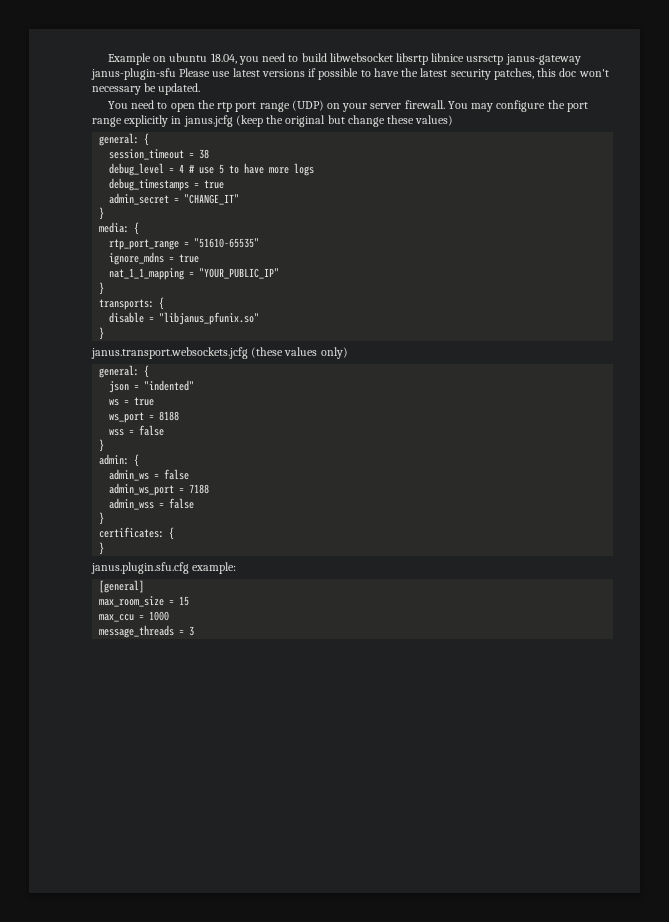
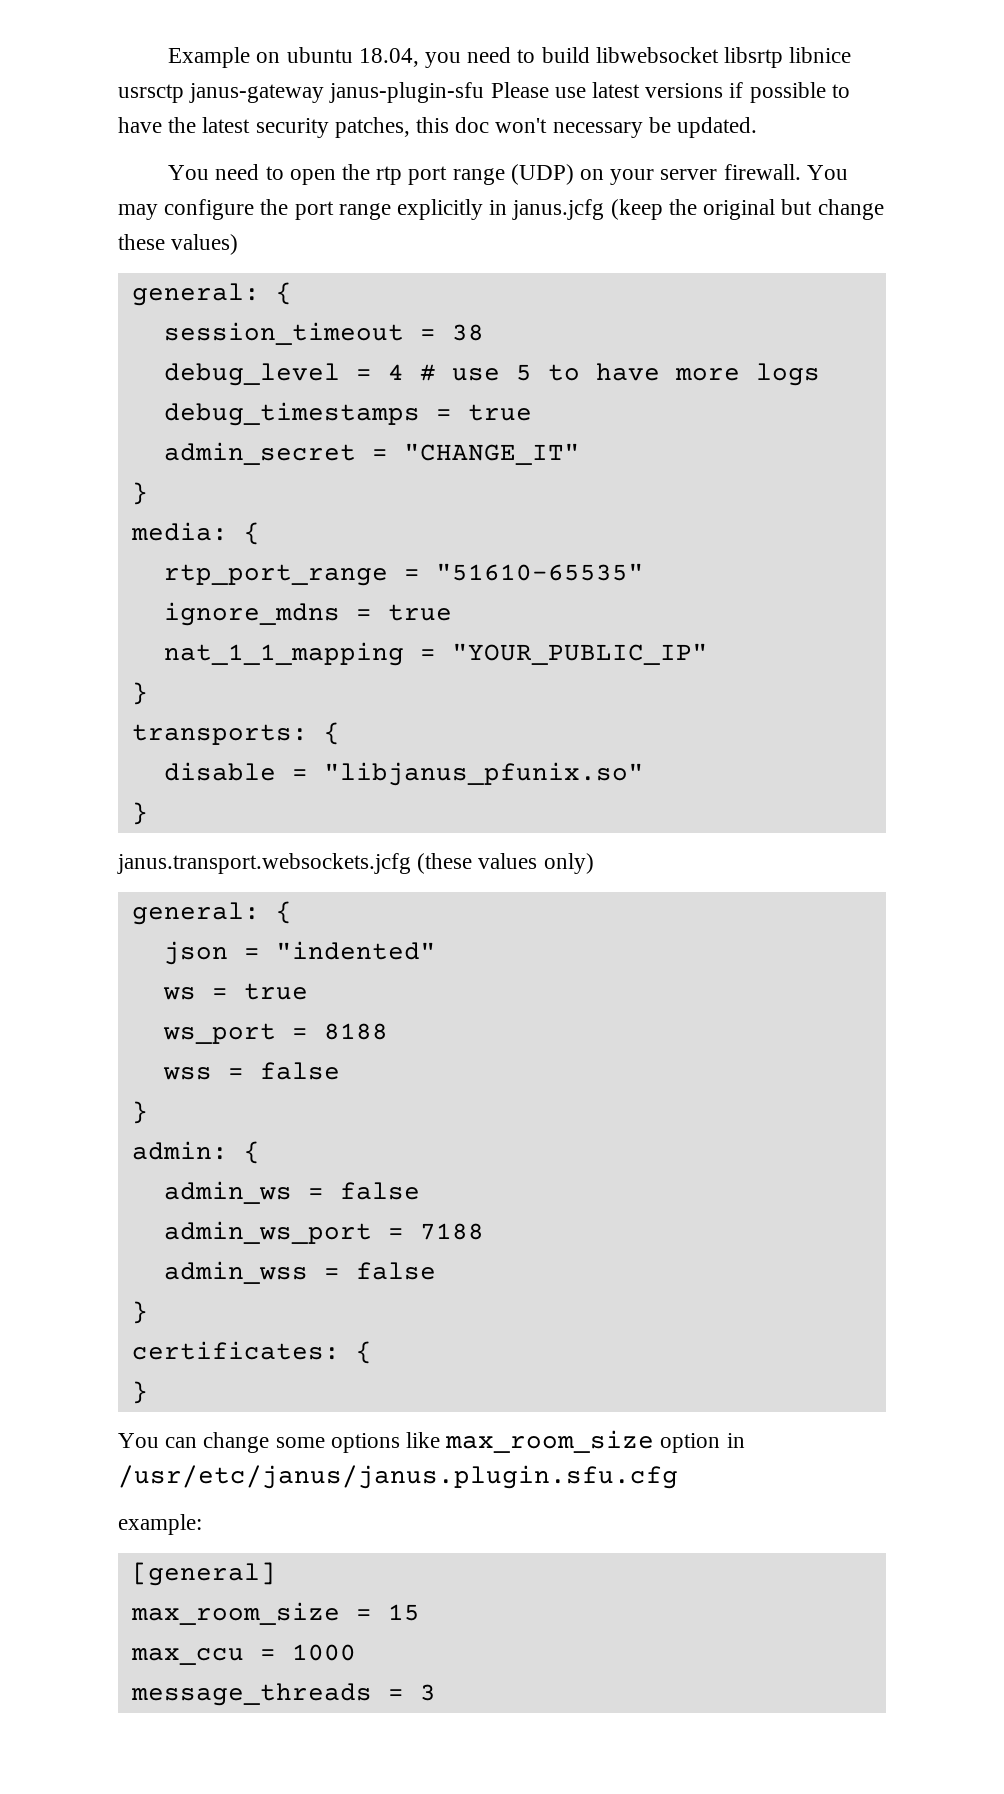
- janus.plugin.sfu.cfg example:
+ You can change some options like max_room_size option in /usr/etc/janus/janus.plugin.sfu.cfg
+ example:

